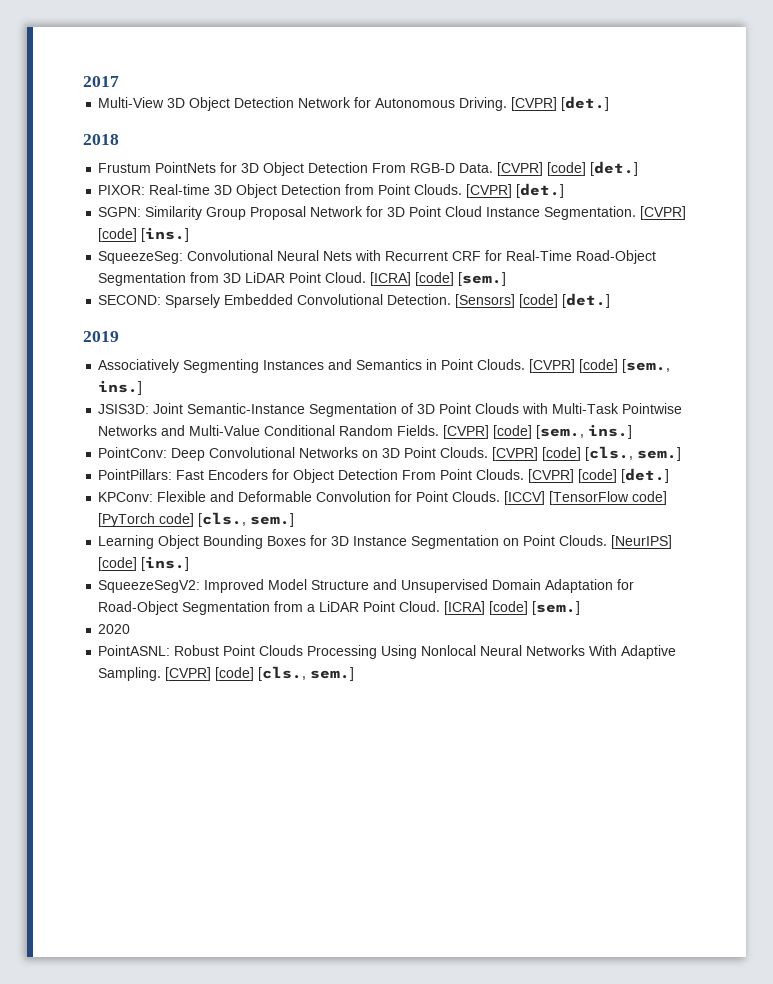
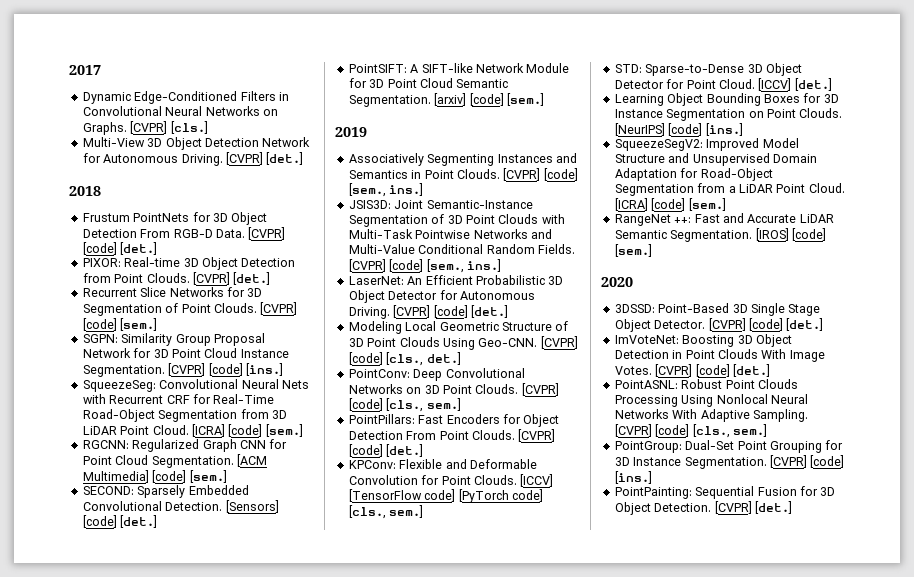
+ Dynamic Edge-Conditioned Filters in Convolutional Neural Networks on Graphs. [CVPR] [cls.]
+ Recurrent Slice Networks for 3D Segmentation of Point Clouds. [CVPR] [code] [sem.]
+ RGCNN: Regularized Graph CNN for Point Cloud Segmentation. [ACM Multimedia] [code] [sem.]
+ PointSIFT: A SIFT-like Network Module for 3D Point Cloud Semantic Segmentation. [arxiv] [code] [sem.]
+ LaserNet: An Efficient Probabilistic 3D Object Detector for Autonomous Driving. [CVPR] [code] [det.]
+ Modeling Local Geometric Structure of 3D Point Clouds Using Geo-CNN. [CVPR] [code] [cls., det.]
+ STD: Sparse-to-Dense 3D Object Detector for Point Cloud. [ICCV] [det.]
+ RangeNet ++: Fast and Accurate LiDAR Semantic Segmentation. [IROS] [code] [sem.]
  2020
+ 3DSSD: Point-Based 3D Single Stage Object Detector. [CVPR] [code] [det.]
+ ImVoteNet: Boosting 3D Object Detection in Point Clouds With Image Votes. [CVPR] [code] [det.]
+ PointGroup: Dual-Set Point Grouping for 3D Instance Segmentation. [CVPR] [code] [ins.]
+ PointPainting: Sequential Fusion for 3D Object Detection. [CVPR] [det.]

